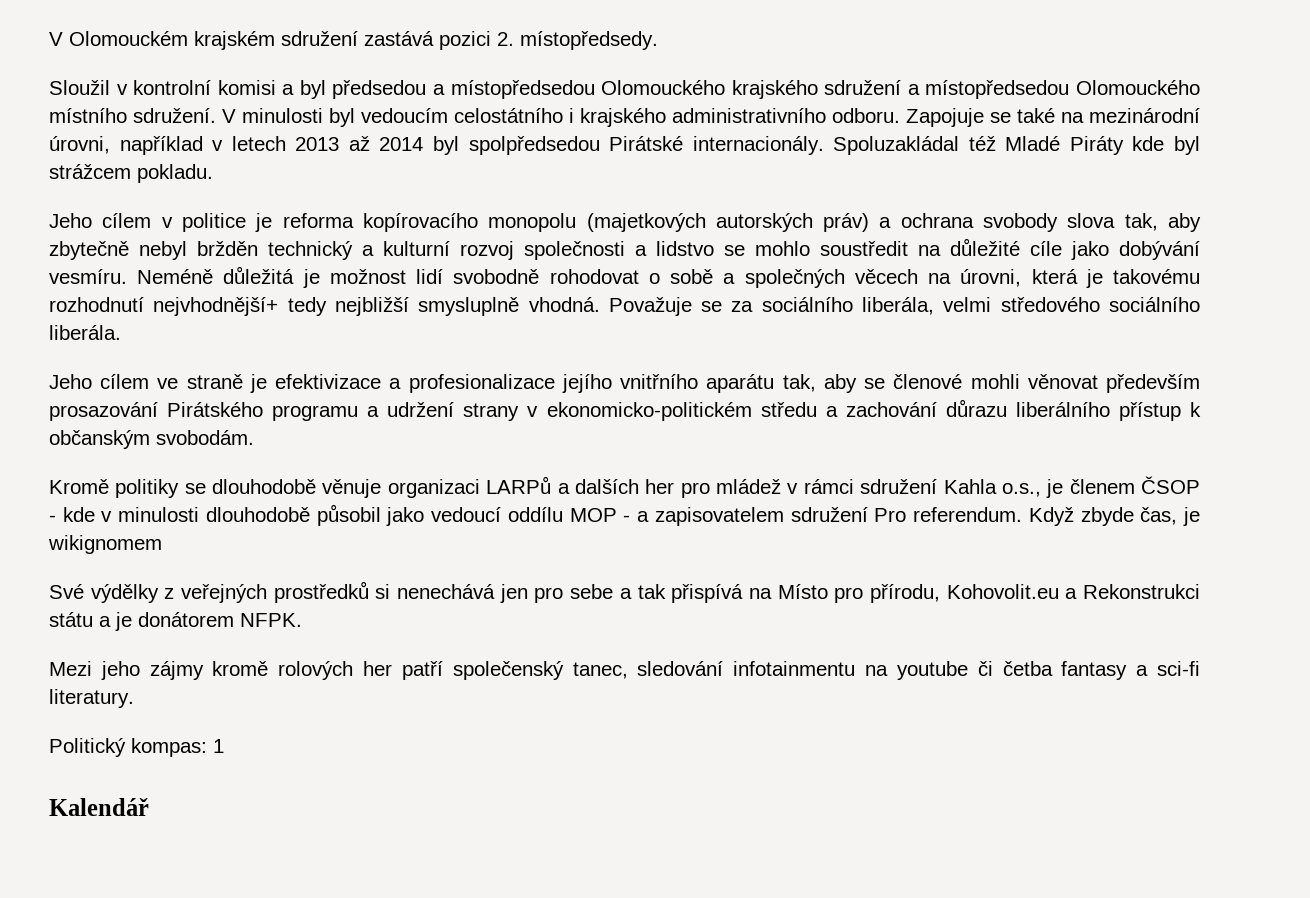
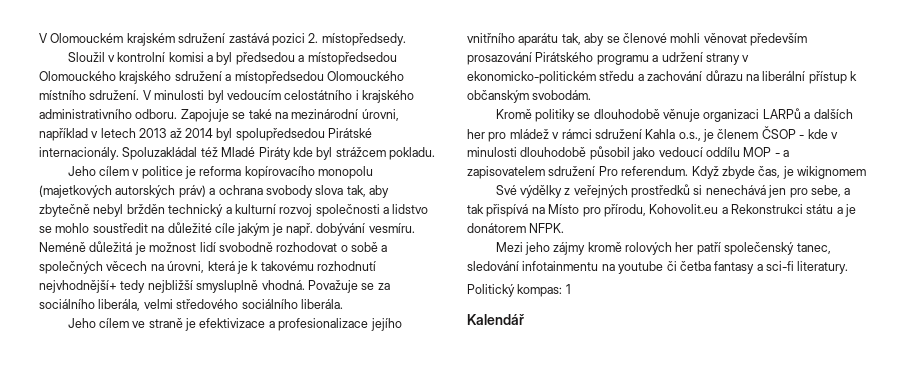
- Zapojuje se také na mezinárodní úrovni, například v letech 2013 až 2014 byl spolpředsedou Pirátské internacionály.
+ Zapojuje se také na mezinárodní úrovni, například v letech 2013 až 2014 byl spolupředsedou Pirátské internacionály.
- Jeho cílem v politice je reforma kopírovacího monopolu (majetkových autorských práv) a ochrana svobody slova tak, aby zbytečně nebyl bržděn technický a kulturní rozvoj společnosti a lidstvo se mohlo soustředit na důležité cíle jako dobývání vesmíru.
+ Jeho cílem v politice je reforma kopírovacího monopolu (majetkových autorských práv) a ochrana svobody slova tak, aby zbytečně nebyl bržděn technický a kulturní rozvoj společnosti a lidstvo se mohlo soustředit na důležité cíle jakým je např. dobývání vesmíru.
- Neméně důležitá je možnost lidí svobodně rohodovat o sobě a společných věcech na úrovni, která je takovému rozhodnutí nejvhodnější+ tedy nejbližší smysluplně vhodná.
+ Neméně důležitá je možnost lidí svobodně rozhodovat o sobě a společných věcech na úrovni, která je k takovému rozhodnutí nejvhodnější+ tedy nejbližší smysluplně vhodná.
- Jeho cílem ve straně je efektivizace a profesionalizace jejího vnitřního aparátu tak, aby se členové mohli věnovat především prosazování Pirátského programu a udržení strany v ekonomicko-politickém středu a zachování důrazu liberálního přístup k občanským svobodám.
+ Jeho cílem ve straně je efektivizace a profesionalizace jejího vnitřního aparátu tak, aby se členové mohli věnovat především prosazování Pirátského programu a udržení strany v ekonomicko-politickém středu a zachování důrazu na liberální přístup k občanským svobodám.
- Své výdělky z veřejných prostředků si nenechává jen pro sebe a tak přispívá na Místo pro přírodu, Kohovolit.eu a Rekonstrukci státu a je donátorem NFPK.
+ Své výdělky z veřejných prostředků si nenechává jen pro sebe, a tak přispívá na Místo pro přírodu, Kohovolit.eu a Rekonstrukci státu a je donátorem NFPK.

